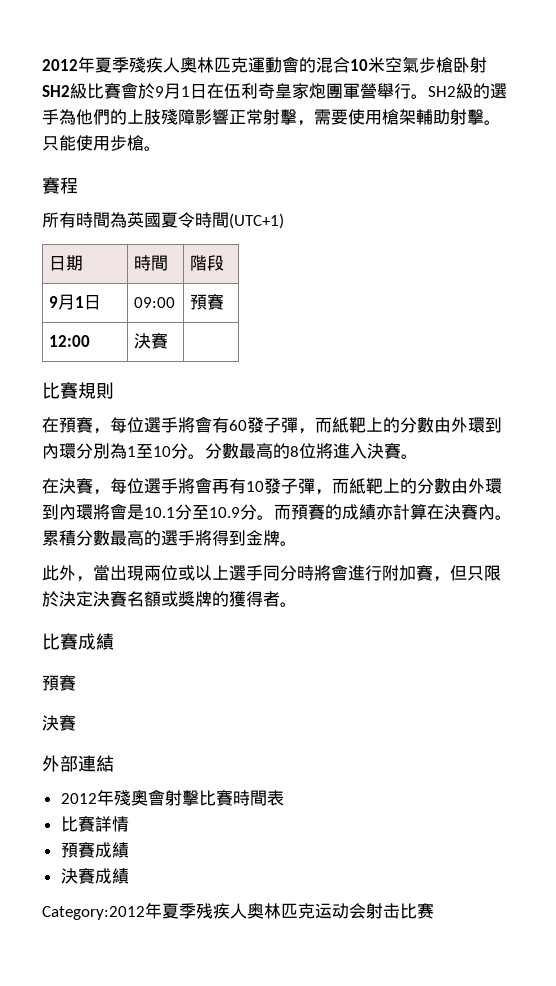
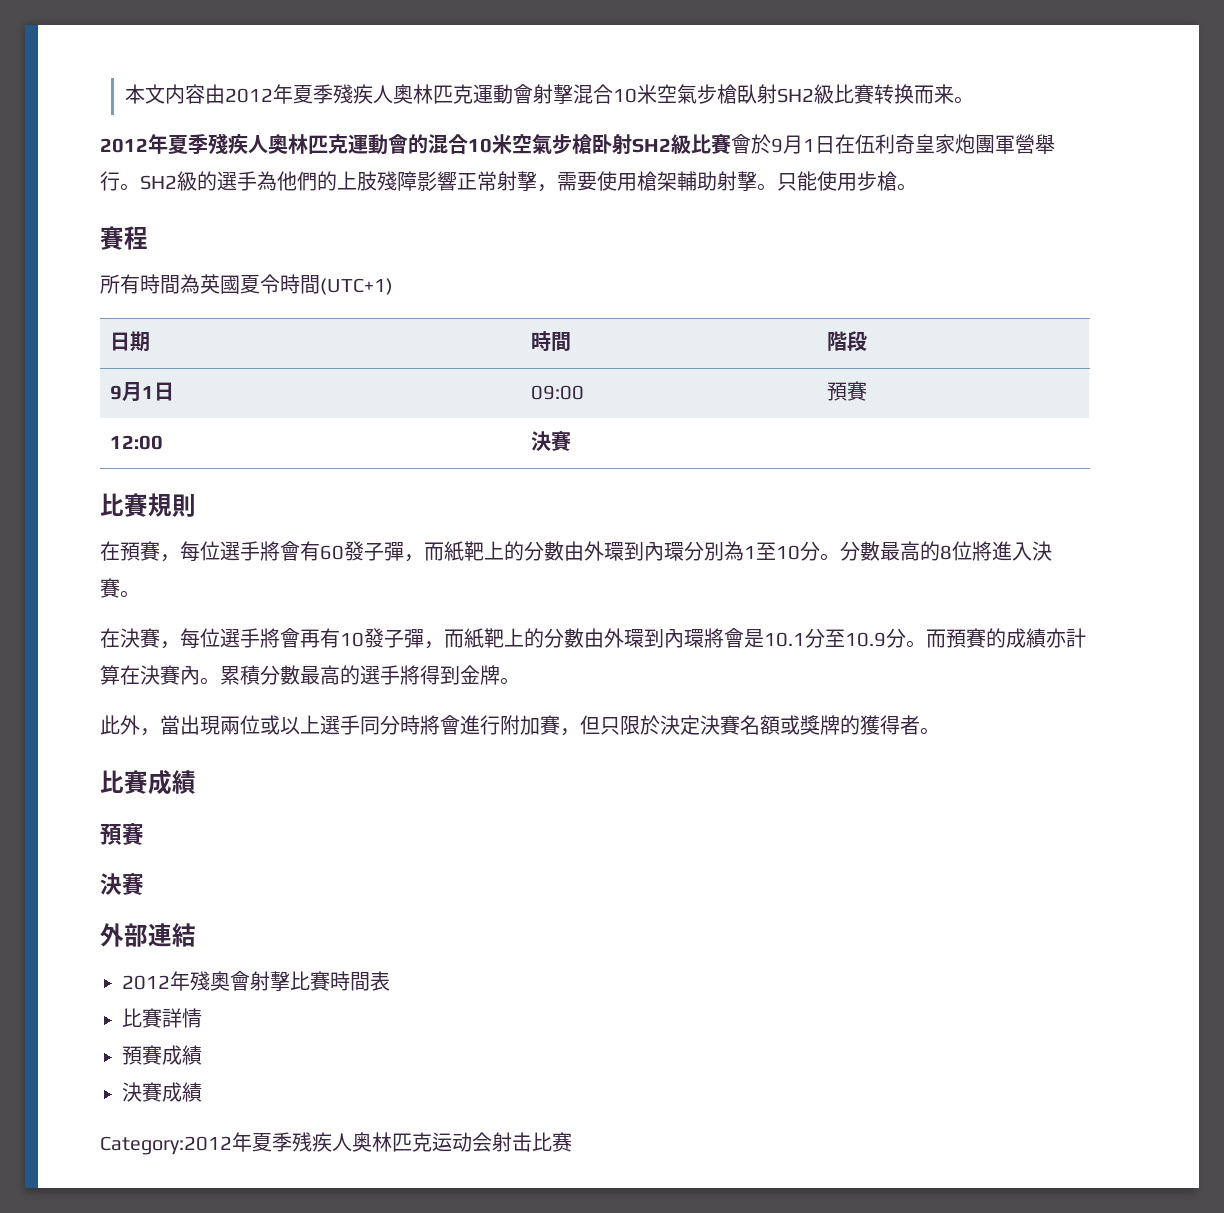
+ 本文内容由2012年夏季殘疾人奧林匹克運動會射擊混合10米空氣步槍臥射SH2級比賽转换而来。

